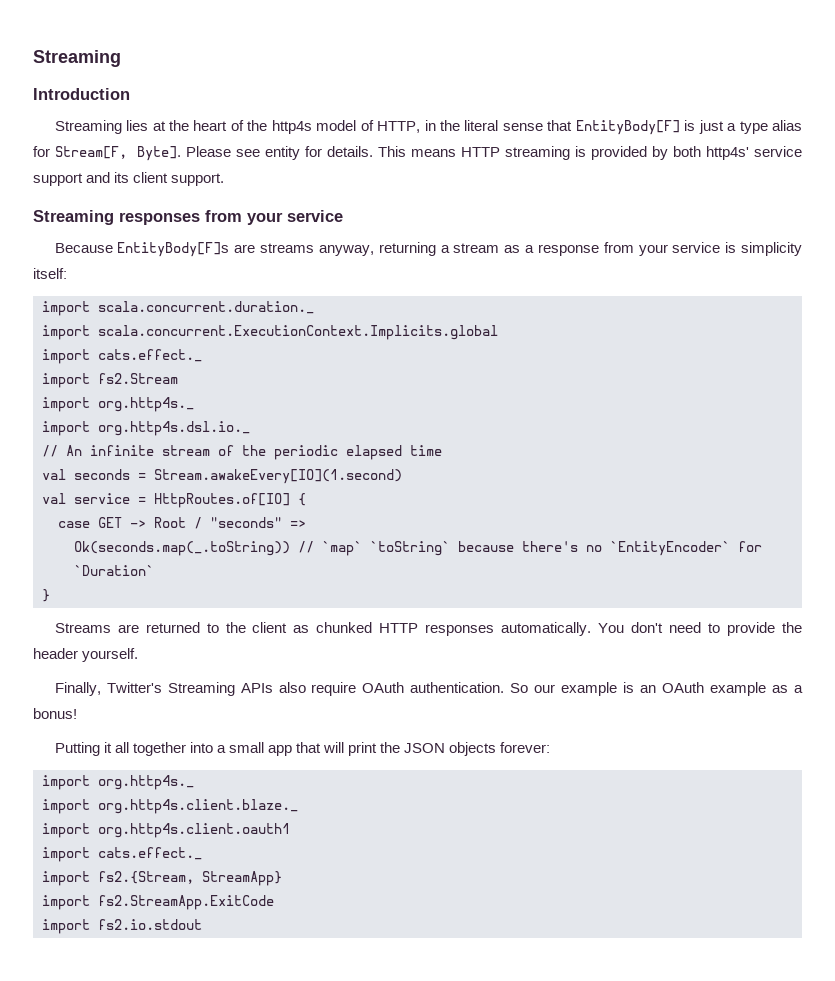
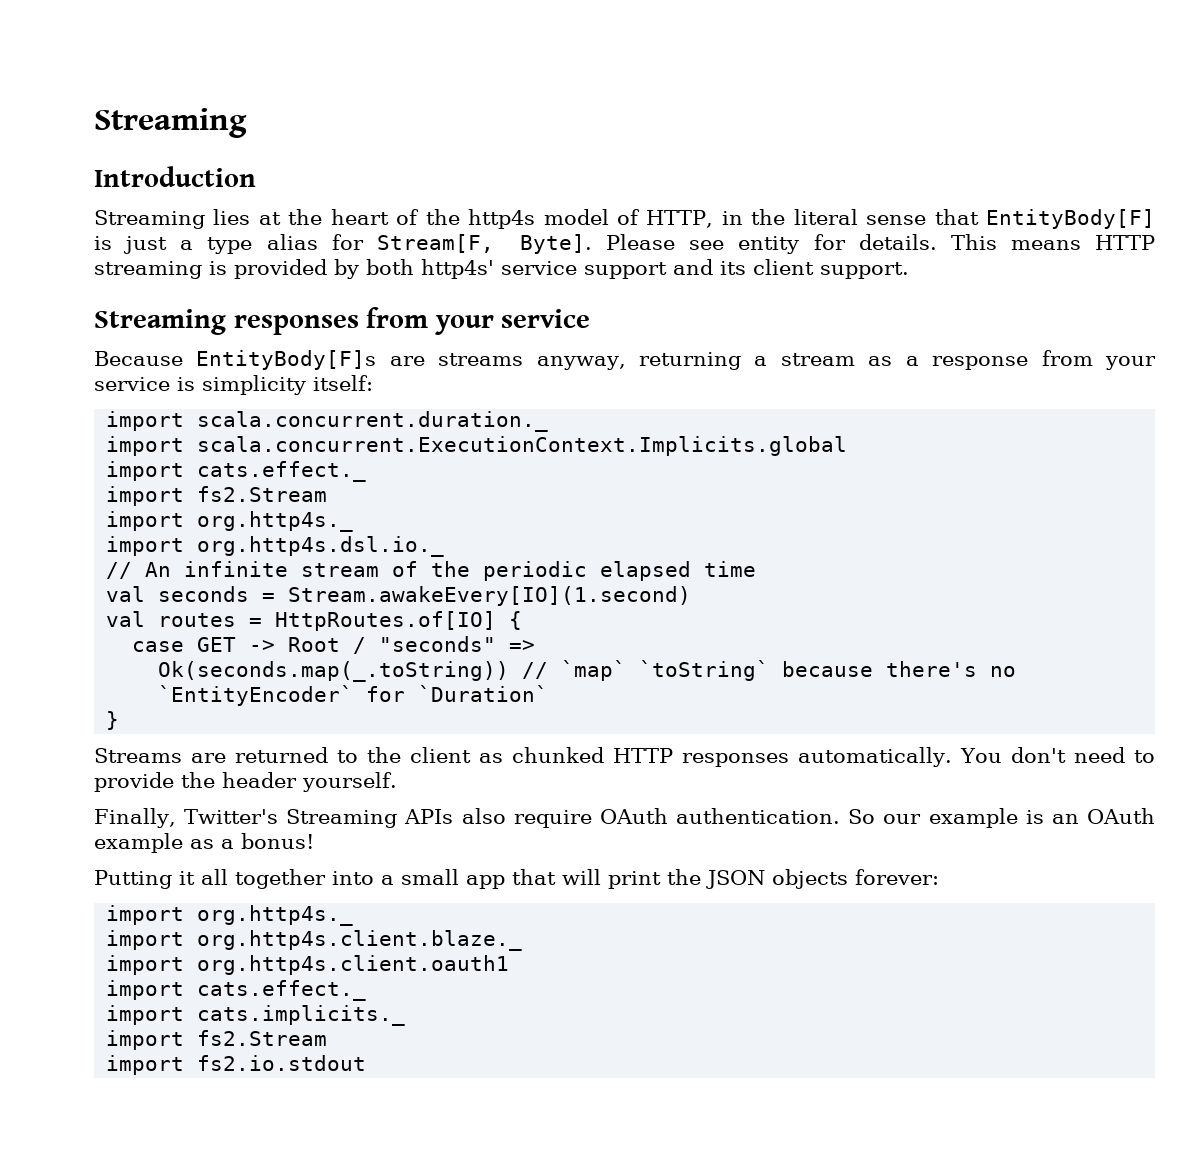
- val service = HttpRoutes.of[IO] {
+ val routes = HttpRoutes.of[IO] {
- import fs2.{Stream, StreamApp}
- import fs2.StreamApp.ExitCode
+ import cats.implicits._
+ import fs2.Stream

